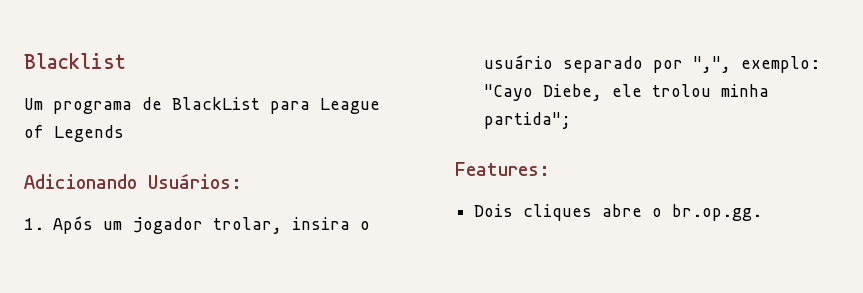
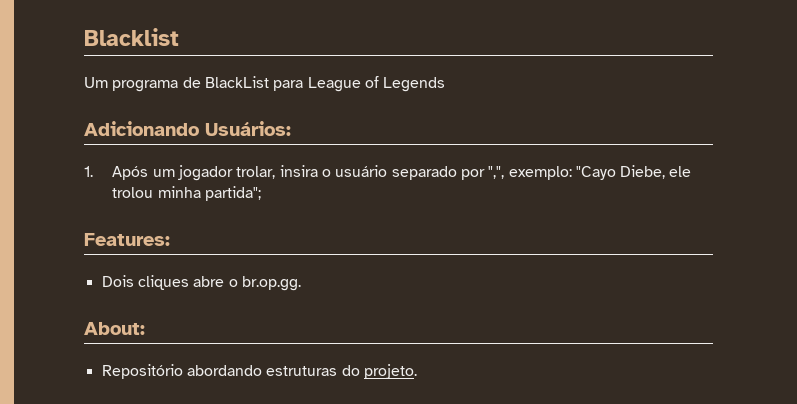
+ About:
+ Repositório abordando estruturas do projeto.

